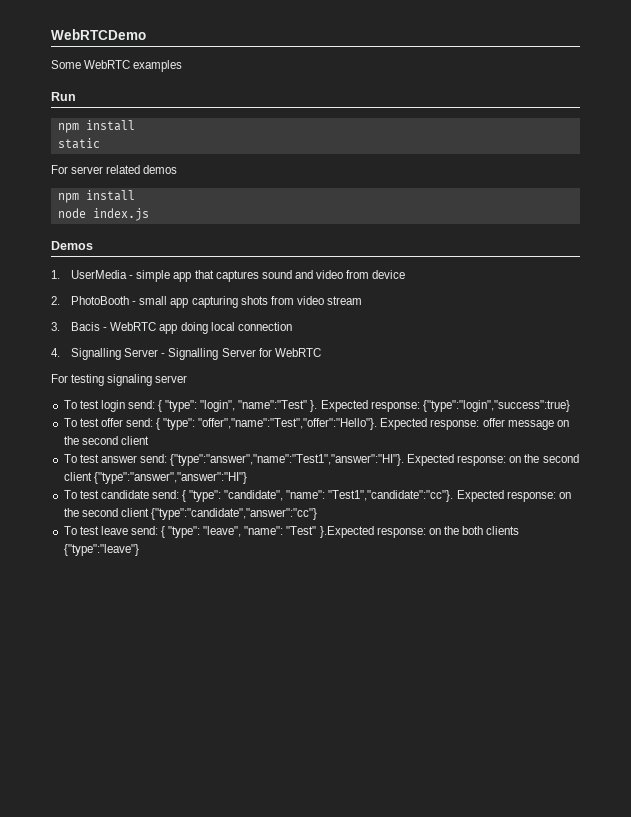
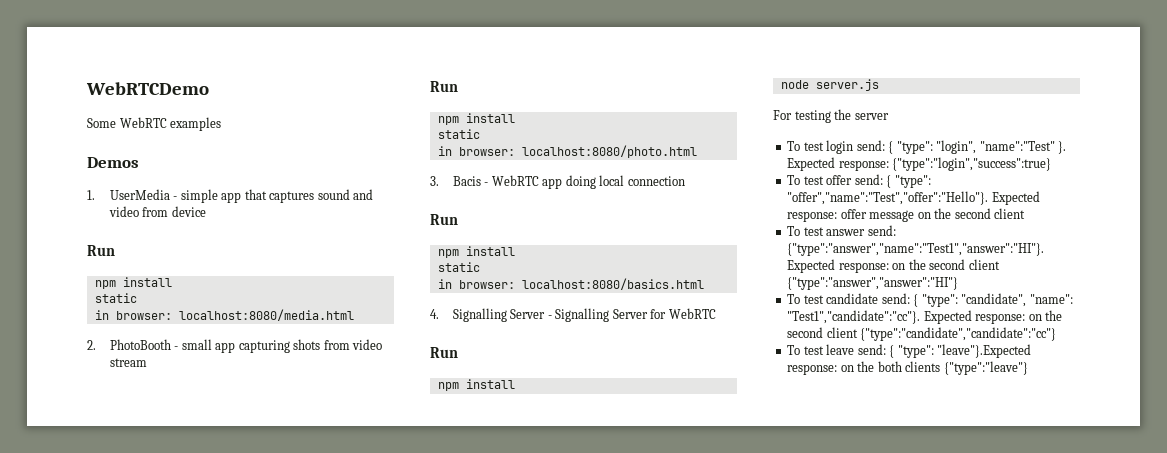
- Run
- npm install
- static
- For server related demos
- npm install
- node index.js
  1. UserMedia - simple app that captures sound and video from device
+ Run
+ npm install
+ static
+ in browser: localhost:8080/media.html
  2. PhotoBooth - small app capturing shots from video stream
+ Run
+ npm install
+ static
+ in browser: localhost:8080/photo.html
  3. Bacis - WebRTC app doing local connection
+ Run
+ npm install
+ static
+ in browser: localhost:8080/basics.html
  4. Signalling Server - Signalling Server for WebRTC
+ Run
+ npm install
+ node server.js
- For testing signaling server
+ For testing the server
- Expected response: on the second client {"type":"candidate","answer":"cc"}
+ Expected response: on the second client {"type":"candidate","candidate":"cc"}
- To test leave send: { "type": "leave", "name": "Test" }.Expected response: on the both clients {"type":"leave"}
+ To test leave send: { "type": "leave"}.Expected response: on the both clients {"type":"leave"}

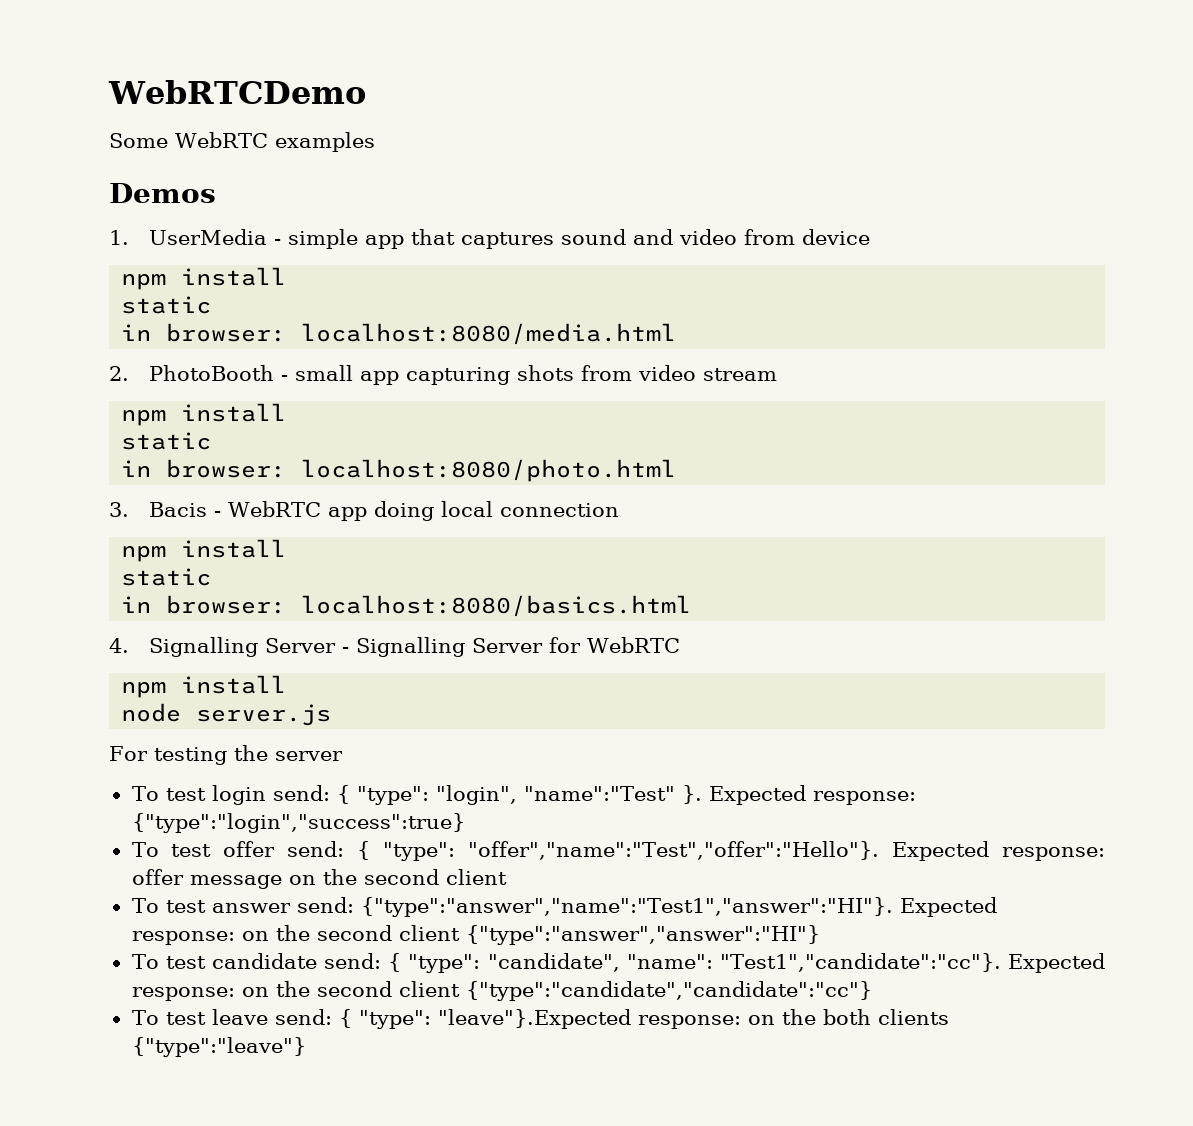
  1. UserMedia - simple app that captures sound and video from device
- Run
  2. PhotoBooth - small app capturing shots from video stream
- Run
  3. Bacis - WebRTC app doing local connection
- Run
  4. Signalling Server - Signalling Server for WebRTC
- Run

